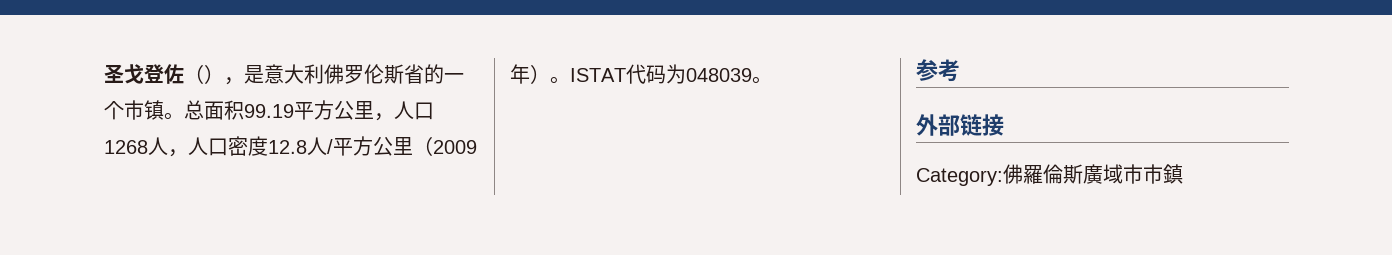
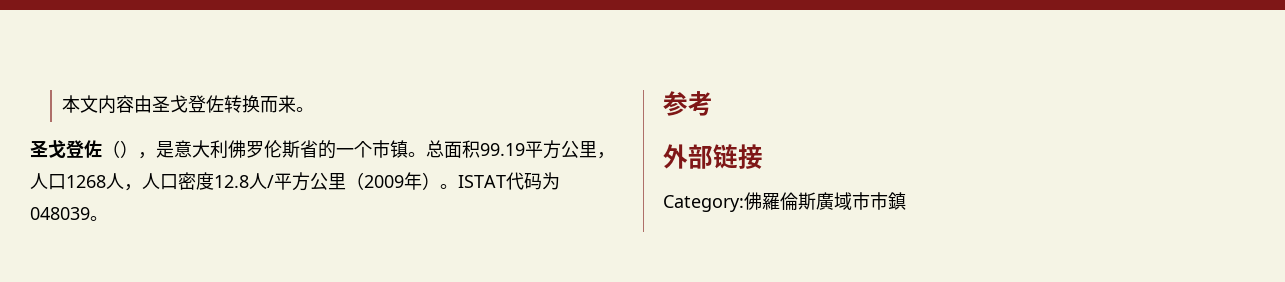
+ 本文内容由圣戈登佐转换而来。

